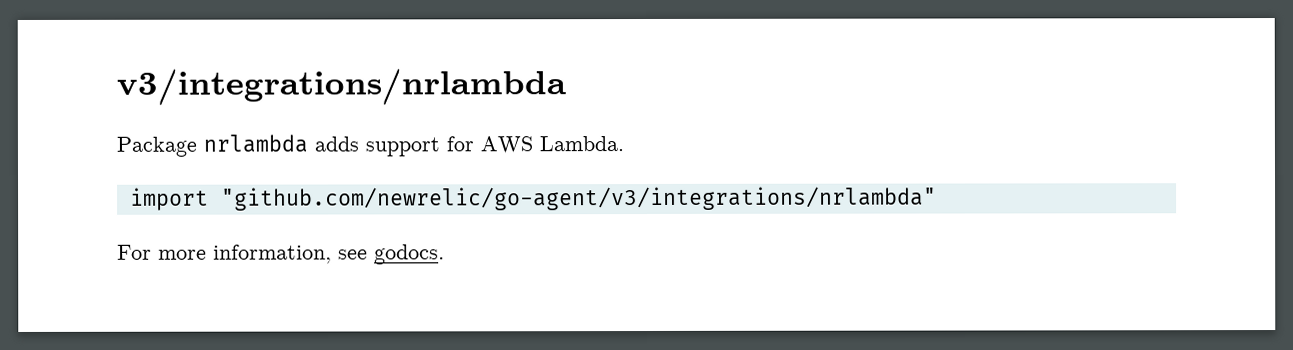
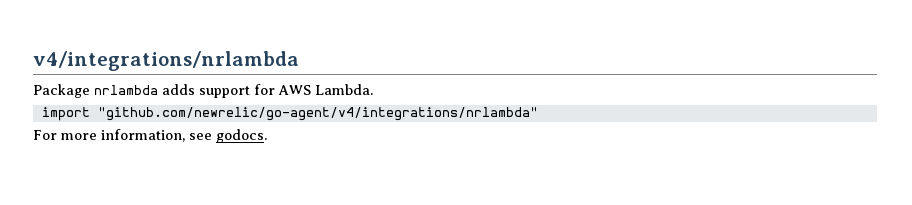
- v3/integrations/nrlambda
+ v4/integrations/nrlambda
- import "github.com/newrelic/go-agent/v3/integrations/nrlambda"
+ import "github.com/newrelic/go-agent/v4/integrations/nrlambda"

